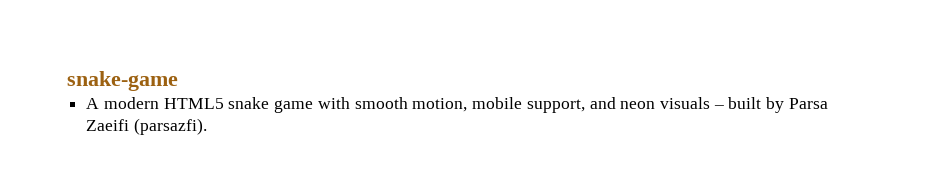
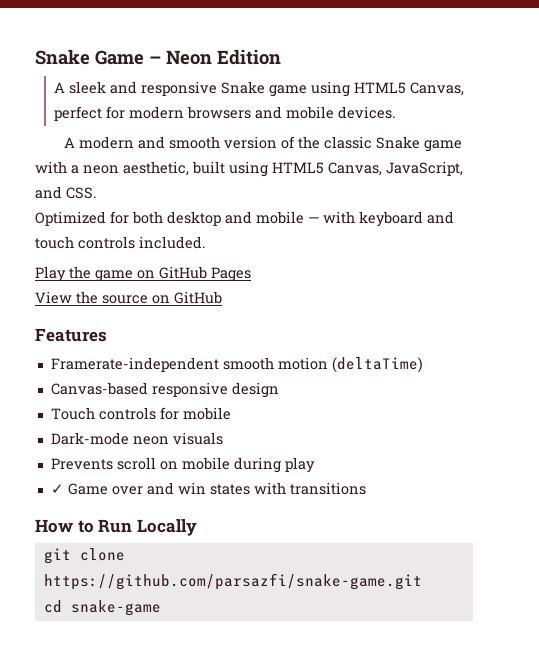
- snake-game
- A modern HTML5 snake game with smooth motion, mobile support, and neon visuals – built by Parsa Zaeifi (parsazfi).
+ Snake Game – Neon Edition
+ A sleek and responsive Snake game using HTML5 Canvas, perfect for modern browsers and mobile devices.
+ A modern and smooth version of the classic Snake game with a neon aesthetic, built using HTML5 Canvas, JavaScript, and CSS.
+ Optimized for both desktop and mobile — with keyboard and touch controls included.
+ Play the game on GitHub Pages
+ View the source on GitHub
+ Features
+ Framerate-independent smooth motion (deltaTime)
+ Canvas-based responsive design
+ Touch controls for mobile
+ Dark-mode neon visuals
+ Prevents scroll on mobile during play
+ ✓ Game over and win states with transitions
+ How to Run Locally
+ git clone https://github.com/parsazfi/snake-game.git
+ cd snake-game

